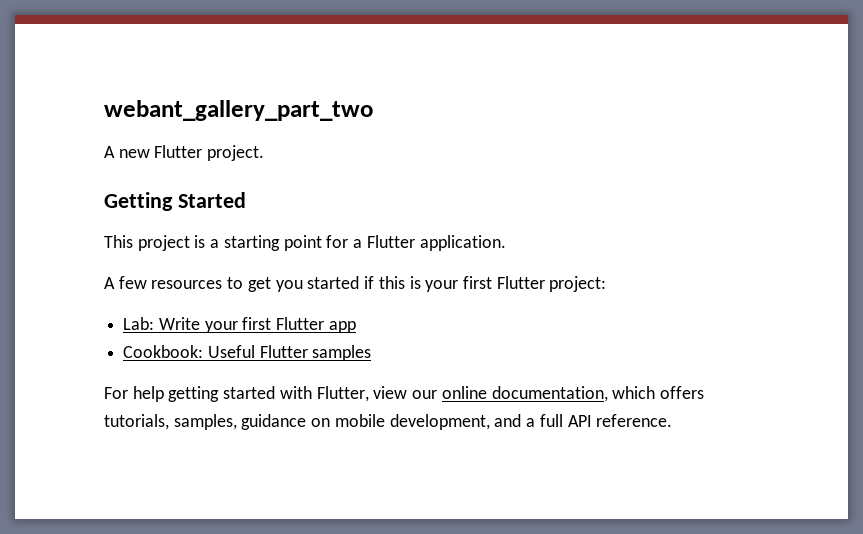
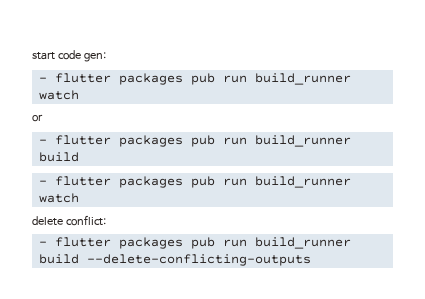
- webant_gallery_part_two
- A new Flutter project.
- Getting Started
- This project is a starting point for a Flutter application.
- A few resources to get you started if this is your first Flutter project:
- Lab: Write your first Flutter app
- Cookbook: Useful Flutter samples
- For help getting started with Flutter, view our online documentation, which offers tutorials, samples, guidance on mobile development, and a full API reference.
+ start code gen:
+ - flutter packages pub run build_runner watch
+ or
+ - flutter packages pub run build_runner build
+ - flutter packages pub run build_runner watch
+ delete conflict:
+ - flutter packages pub run build_runner build --delete-conflicting-outputs

